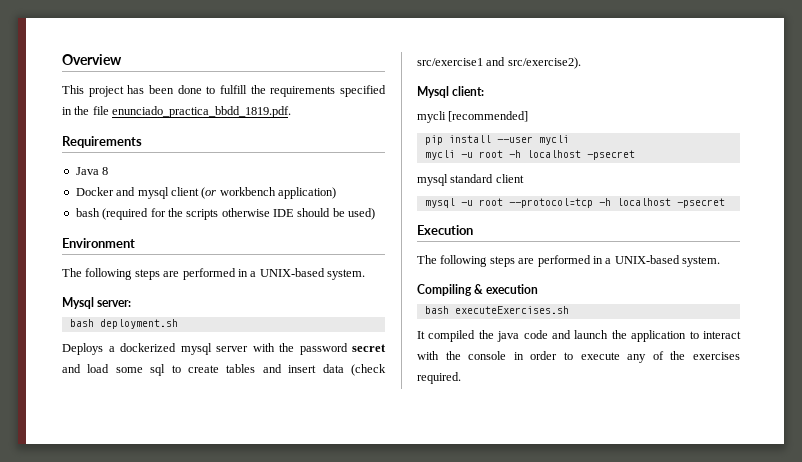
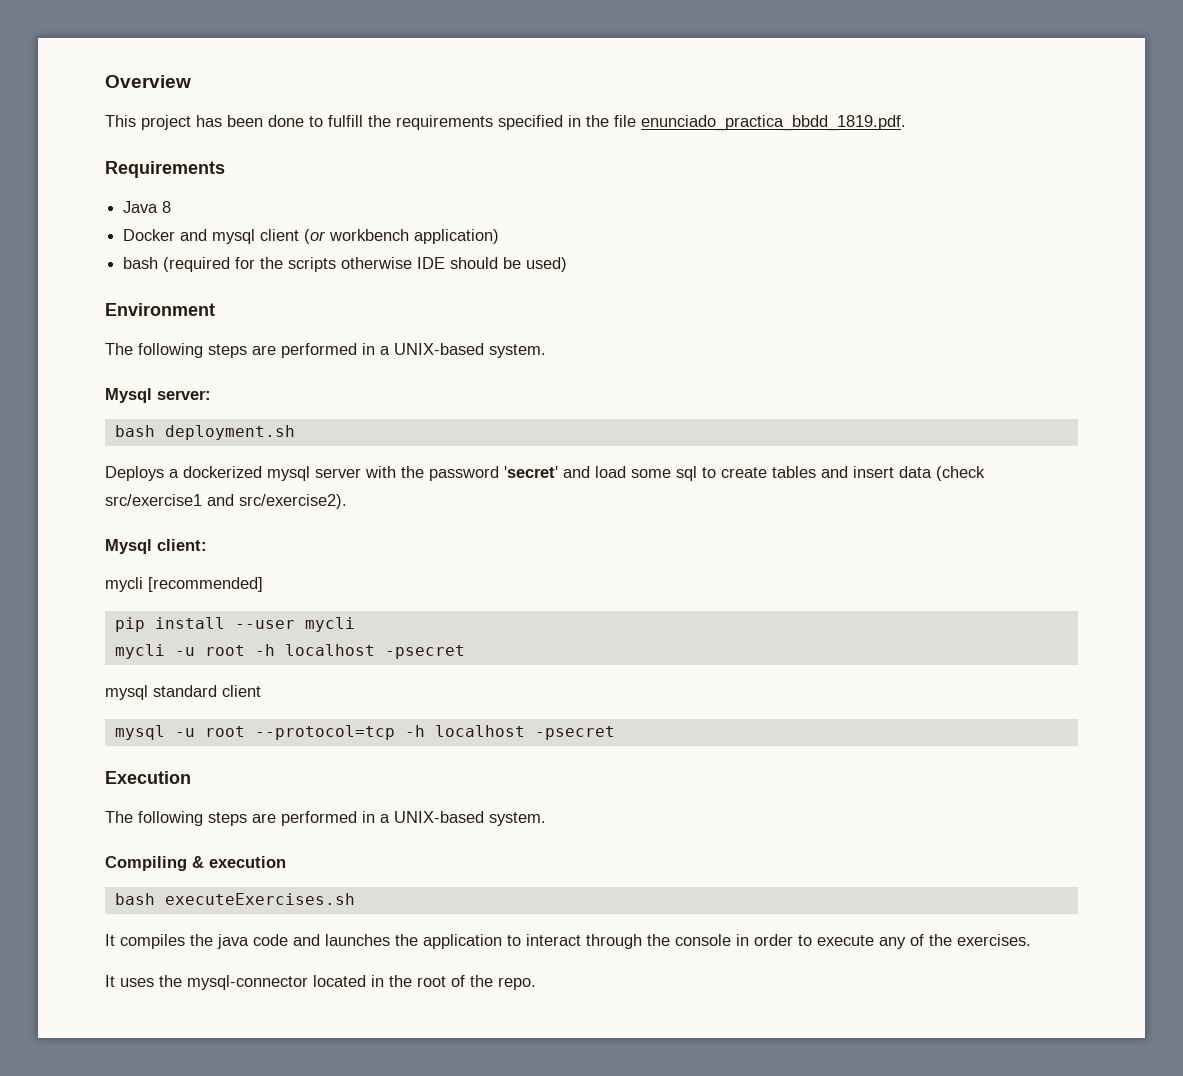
- Deploys a dockerized mysql server with the password secret and load some sql to create tables and insert data (check src/exercise1 and src/exercise2).
+ Deploys a dockerized mysql server with the password 'secret' and load some sql to create tables and insert data (check src/exercise1 and src/exercise2).
- It compiled the java code and launch the application to interact with the console in order to execute any of the exercises required.
+ It compiles the java code and launches the application to interact through the console in order to execute any of the exercises.
+ It uses the mysql-connector located in the root of the repo.

